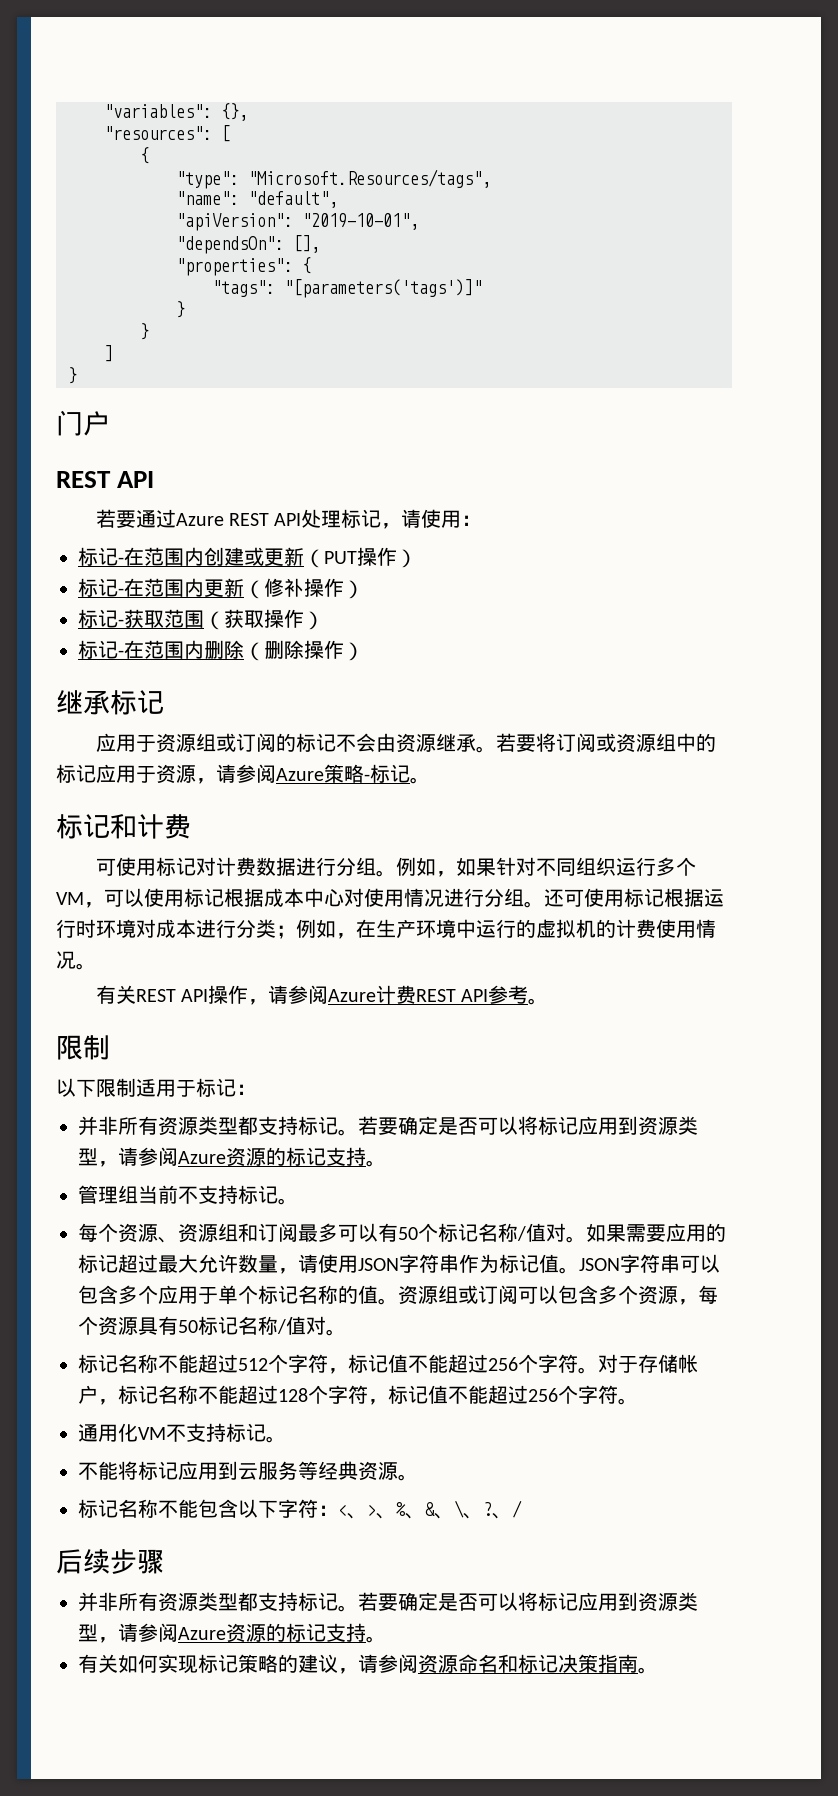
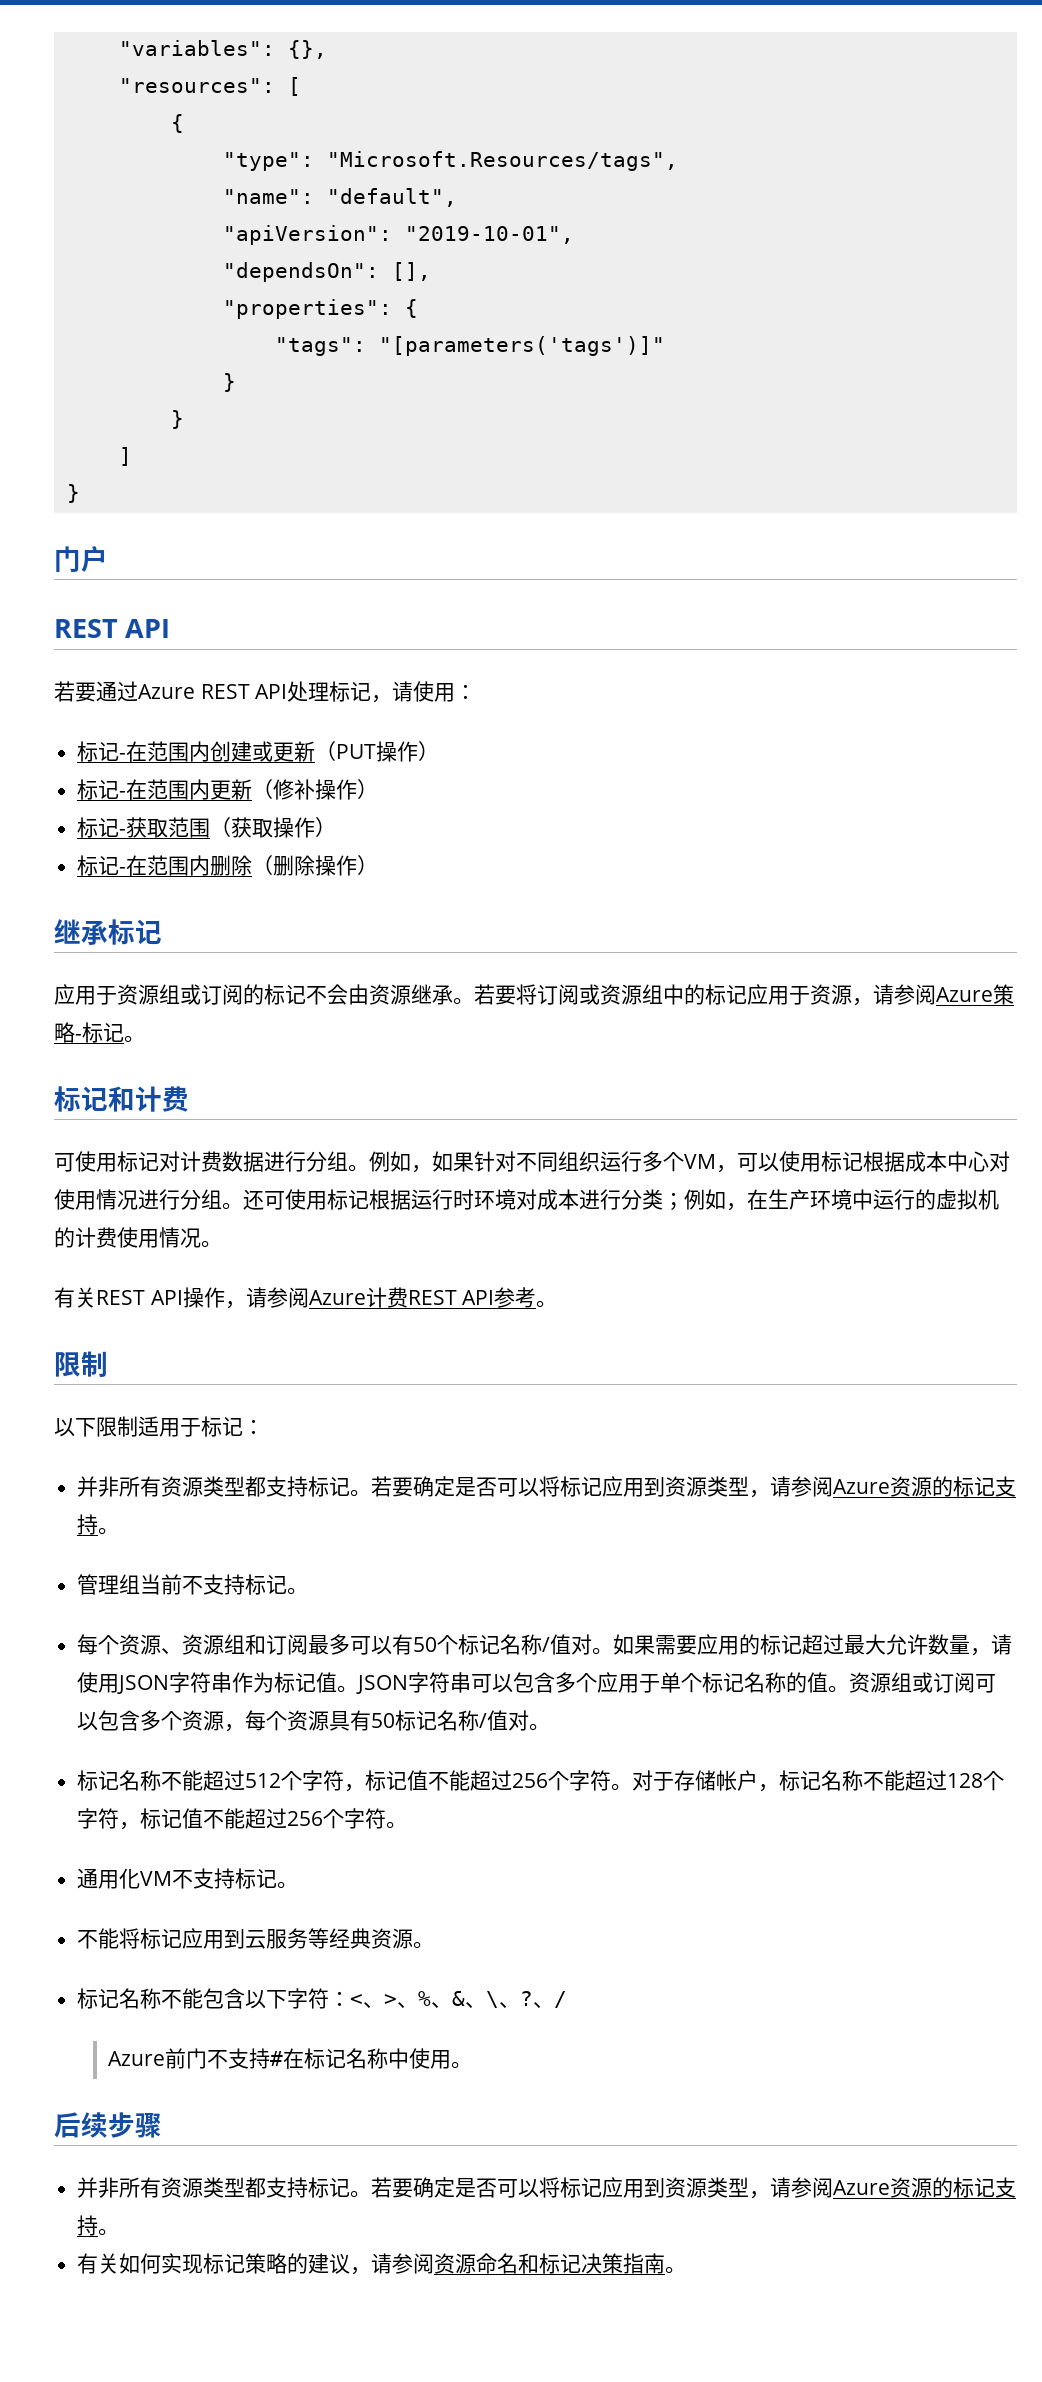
+ Azure前门不支持#在标记名称中使用。

